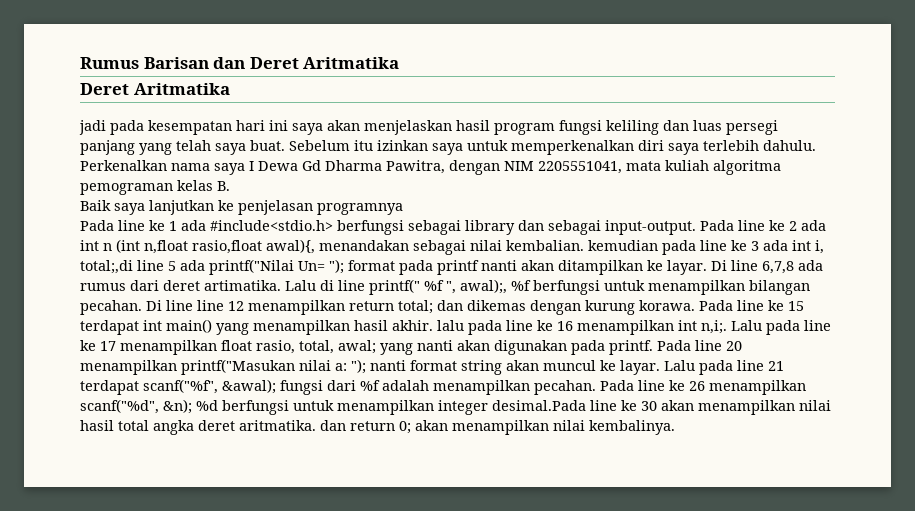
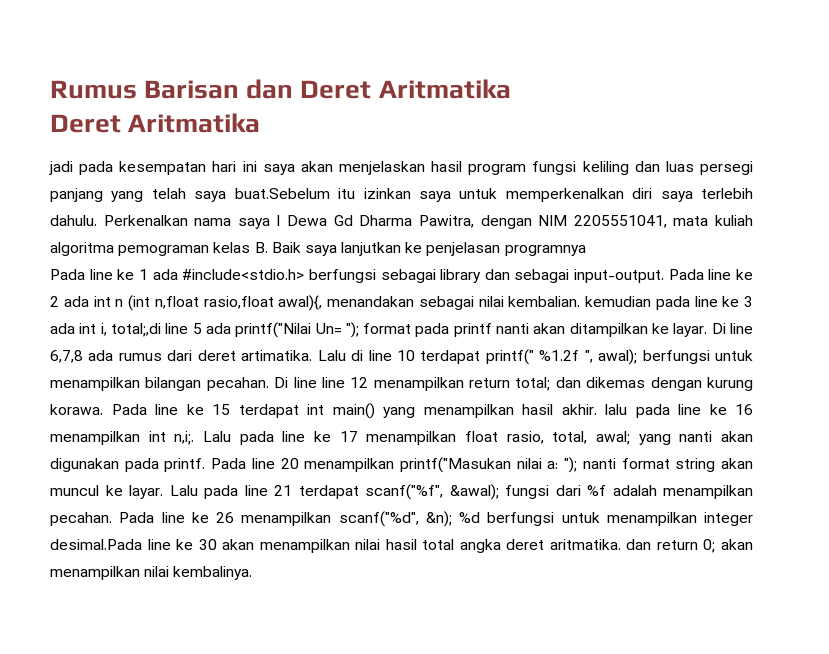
- jadi pada kesempatan hari ini saya akan menjelaskan hasil program fungsi keliling dan luas persegi panjang yang telah saya buat. Sebelum itu izinkan saya untuk memperkenalkan diri saya terlebih dahulu.
+ jadi pada kesempatan hari ini saya akan menjelaskan hasil program fungsi keliling dan luas persegi panjang yang telah saya buat.Sebelum itu izinkan saya untuk memperkenalkan diri saya terlebih dahulu.
- Perkenalkan nama saya I Dewa Gd Dharma Pawitra, dengan NIM 2205551041, mata kuliah algoritma pemograman kelas B.
- Baik saya lanjutkan ke penjelasan programnya
+ Perkenalkan nama saya I Dewa Gd Dharma Pawitra, dengan NIM 2205551041, mata kuliah algoritma pemograman kelas B. Baik saya lanjutkan ke penjelasan programnya
- Lalu di line printf(" %f ", awal);, %f berfungsi untuk menampilkan bilangan pecahan.
+ Lalu di line 10 terdapat printf(" %1.2f ", awal); berfungsi untuk menampilkan bilangan pecahan.

